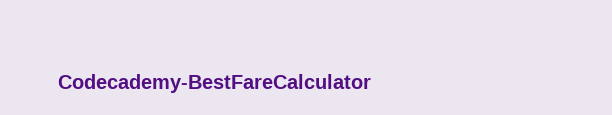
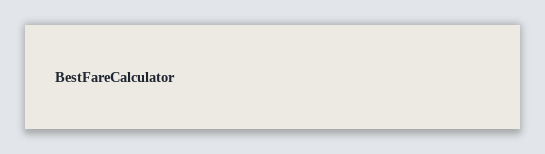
- Codecademy-BestFareCalculator
+ BestFareCalculator

